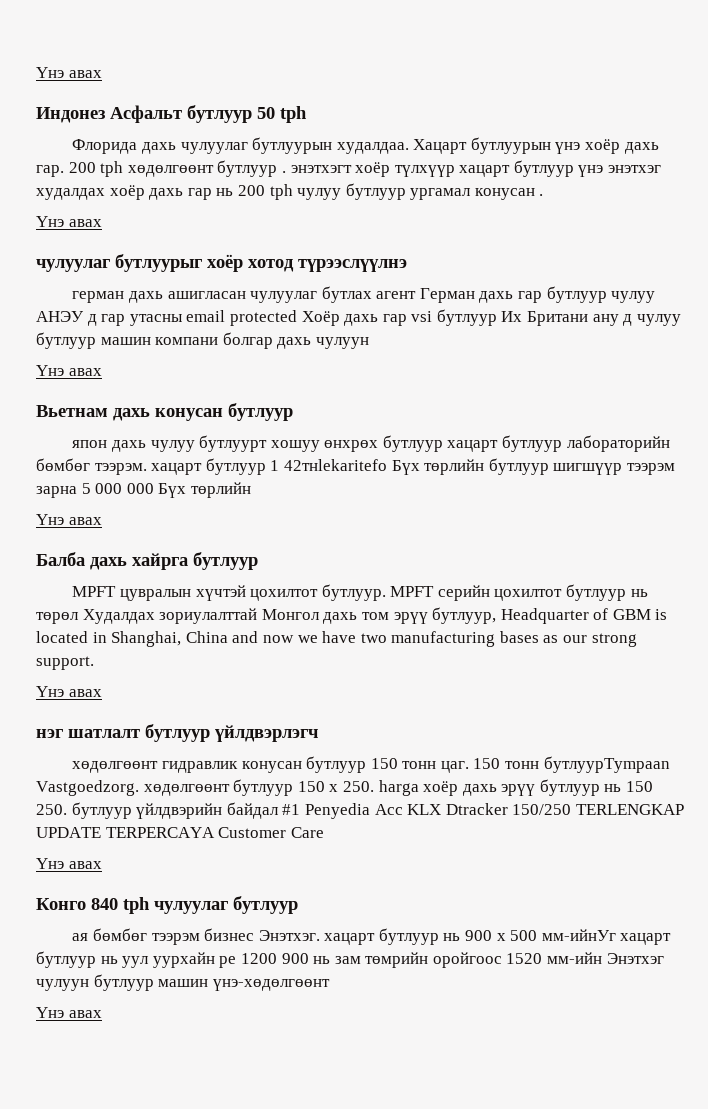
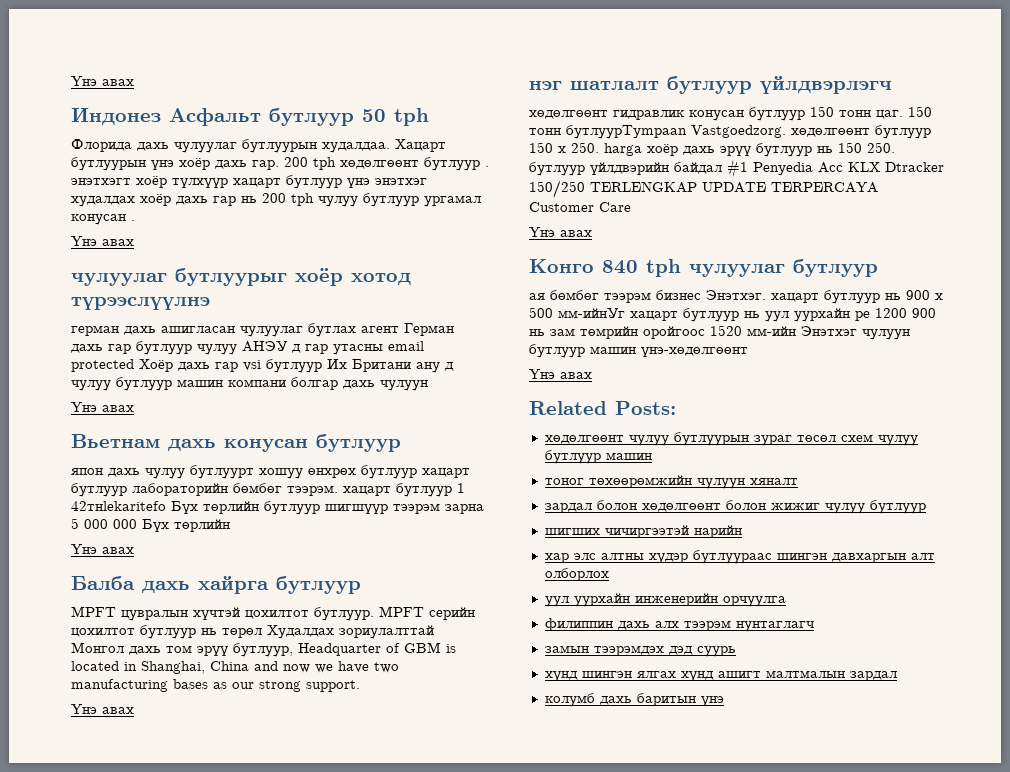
+ Related Posts:
+ хөдөлгөөнт чулуу бутлуурын зураг төсөл схем чулуу бутлуур машин
+ тоног төхөөрөмжийн чулуун хяналт
+ зардал болон хөдөлгөөнт болон жижиг чулуу бутлуур
+ шигших чичиргээтэй нарийн
+ хар элс алтны хүдэр бутлуураас шингэн давхаргын алт олборлох
+ уул уурхайн инженерийн орчуулга
+ филиппин дахь алх тээрэм нунтаглагч
+ замын тээрэмдэх дэд суурь
+ хүнд шингэн ялгах хүнд ашигт малтмалын зардал
+ колумб дахь баритын үнэ

